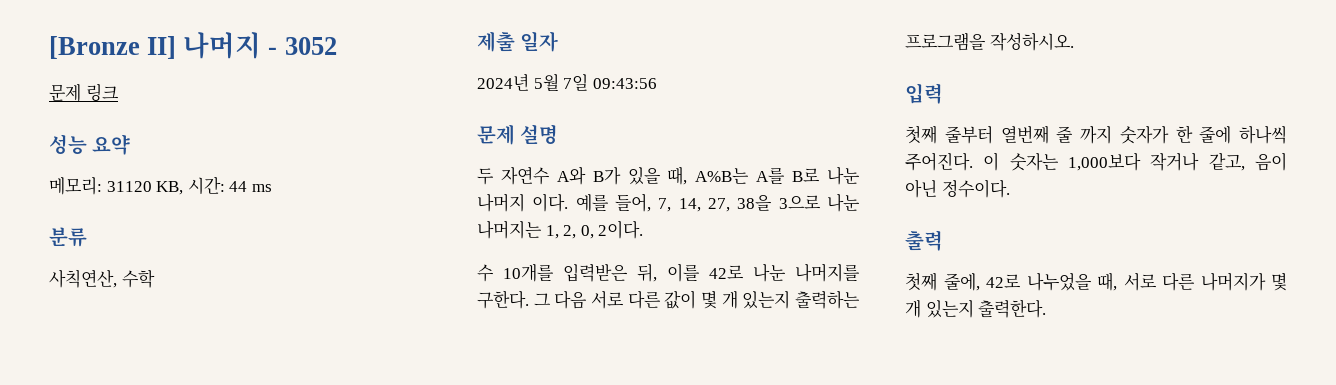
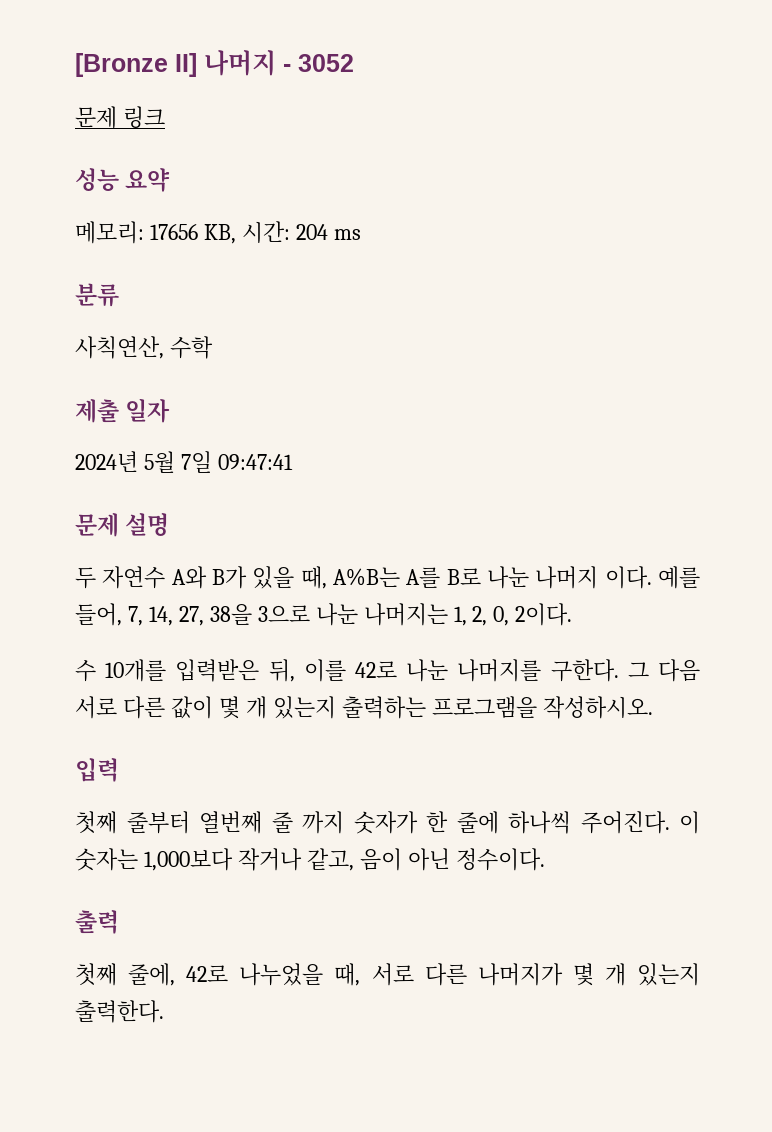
- 메모리: 31120 KB, 시간: 44 ms
+ 메모리: 17656 KB, 시간: 204 ms
- 2024년 5월 7일 09:43:56
+ 2024년 5월 7일 09:47:41

